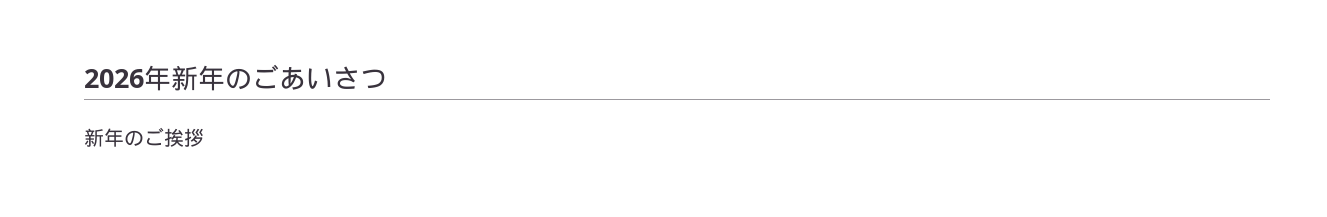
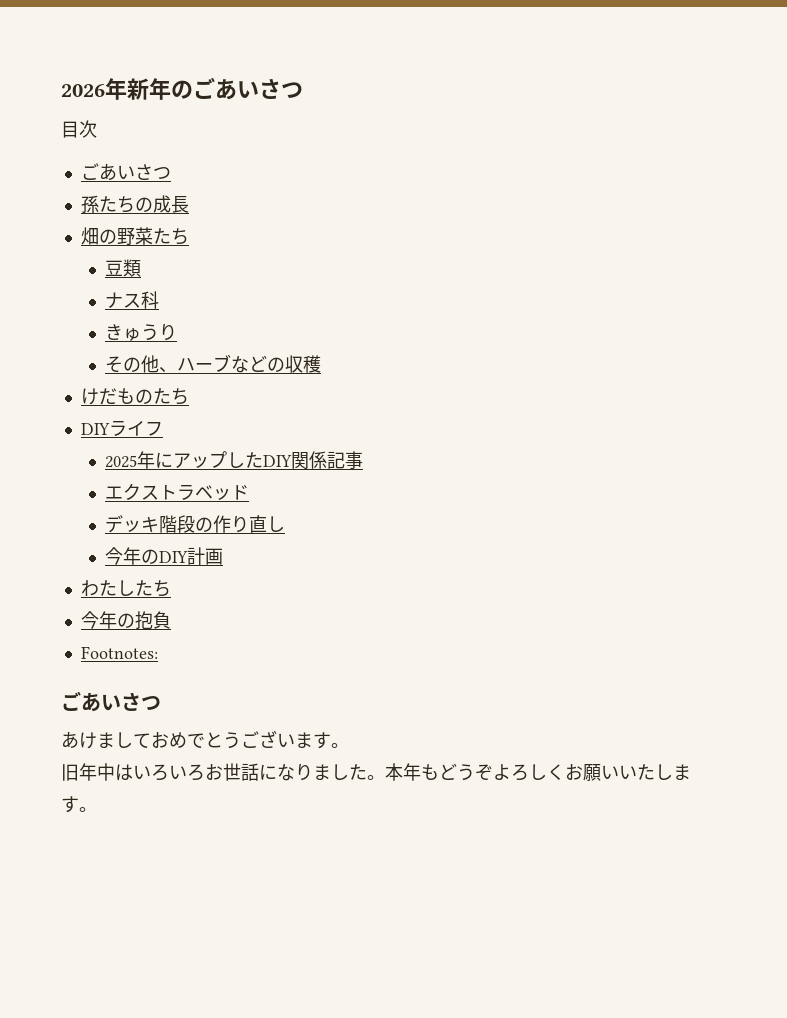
- 新年のご挨拶
+ 目次
+ ごあいさつ
+ 孫たちの成長
+ 畑の野菜たち
+ 豆類
+ ナス科
+ きゅうり
+ その他、ハーブなどの収穫
+ けだものたち
+ DIYライフ
+ 2025年にアップしたDIY関係記事
+ エクストラベッド
+ デッキ階段の作り直し
+ 今年のDIY計画
+ わたしたち
+ 今年の抱負
+ Footnotes:
+ ごあいさつ
+ あけましておめでとうございます。
+ 旧年中はいろいろお世話になりました。本年もどうぞよろしくお願いいたします。

